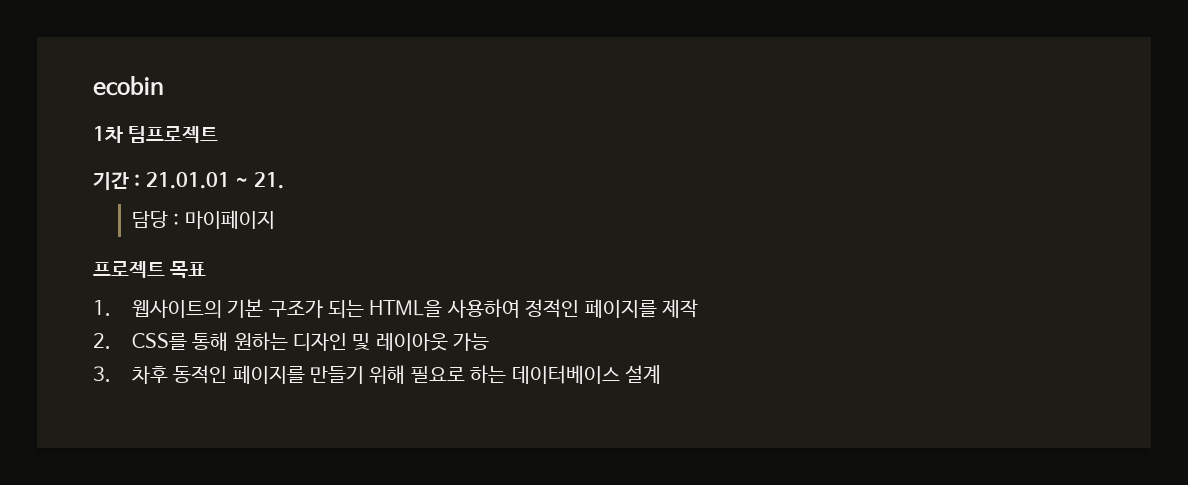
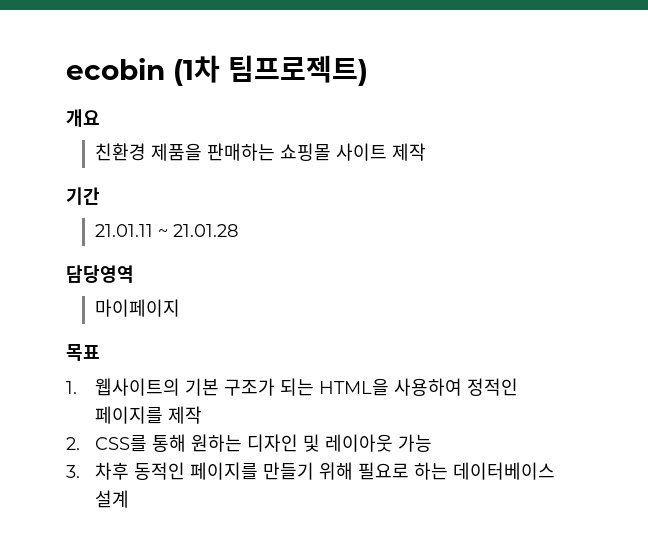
- ecobin
- 1차 팀프로젝트
- 기간 : 21.01.01 ~ 21.
- 담당 : 마이페이지
+ ecobin (1차 팀프로젝트)
+ 개요
+ 친환경 제품을 판매하는 쇼핑몰 사이트 제작
+ 기간
+ 21.01.11 ~ 21.01.28
+ 담당영역
+ 마이페이지
- 프로젝트 목표
+ 목표

